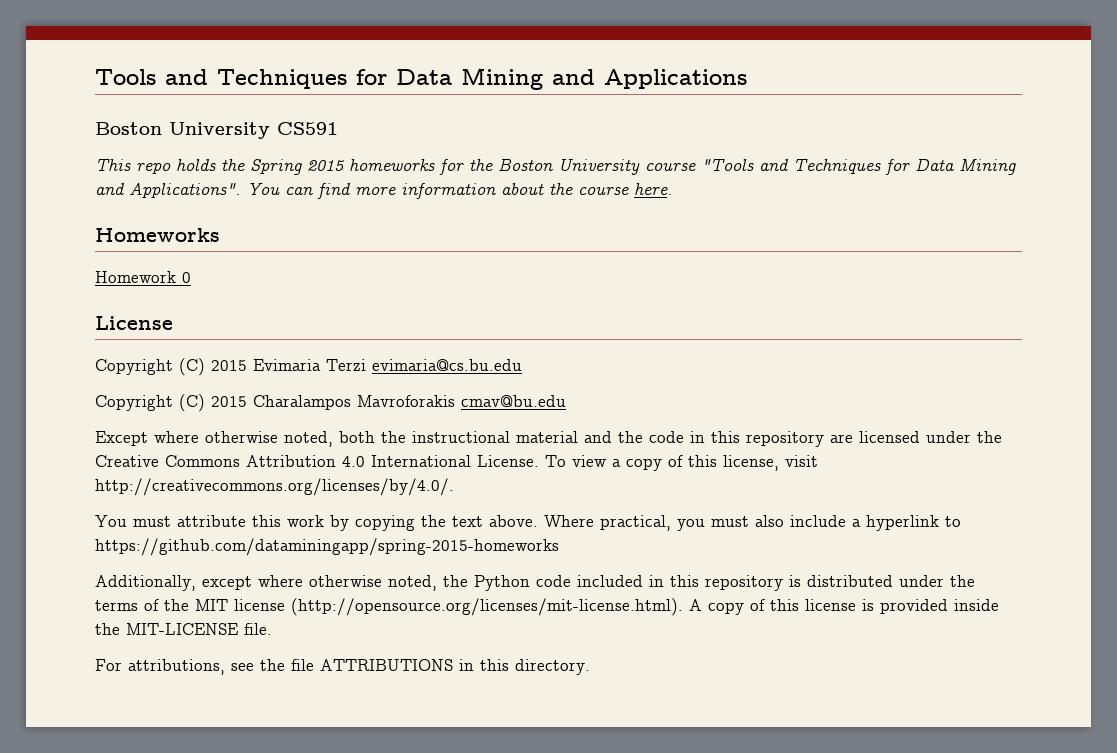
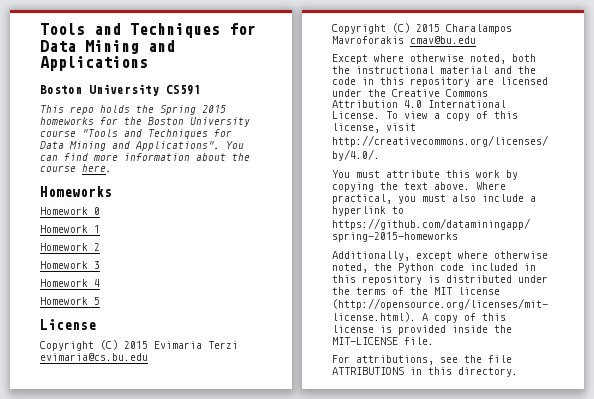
+ Homework 1
+ Homework 2
+ Homework 3
+ Homework 4
+ Homework 5

